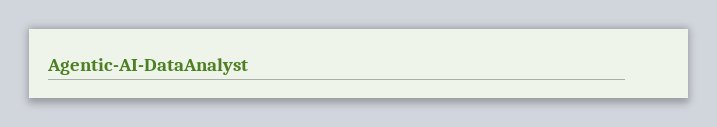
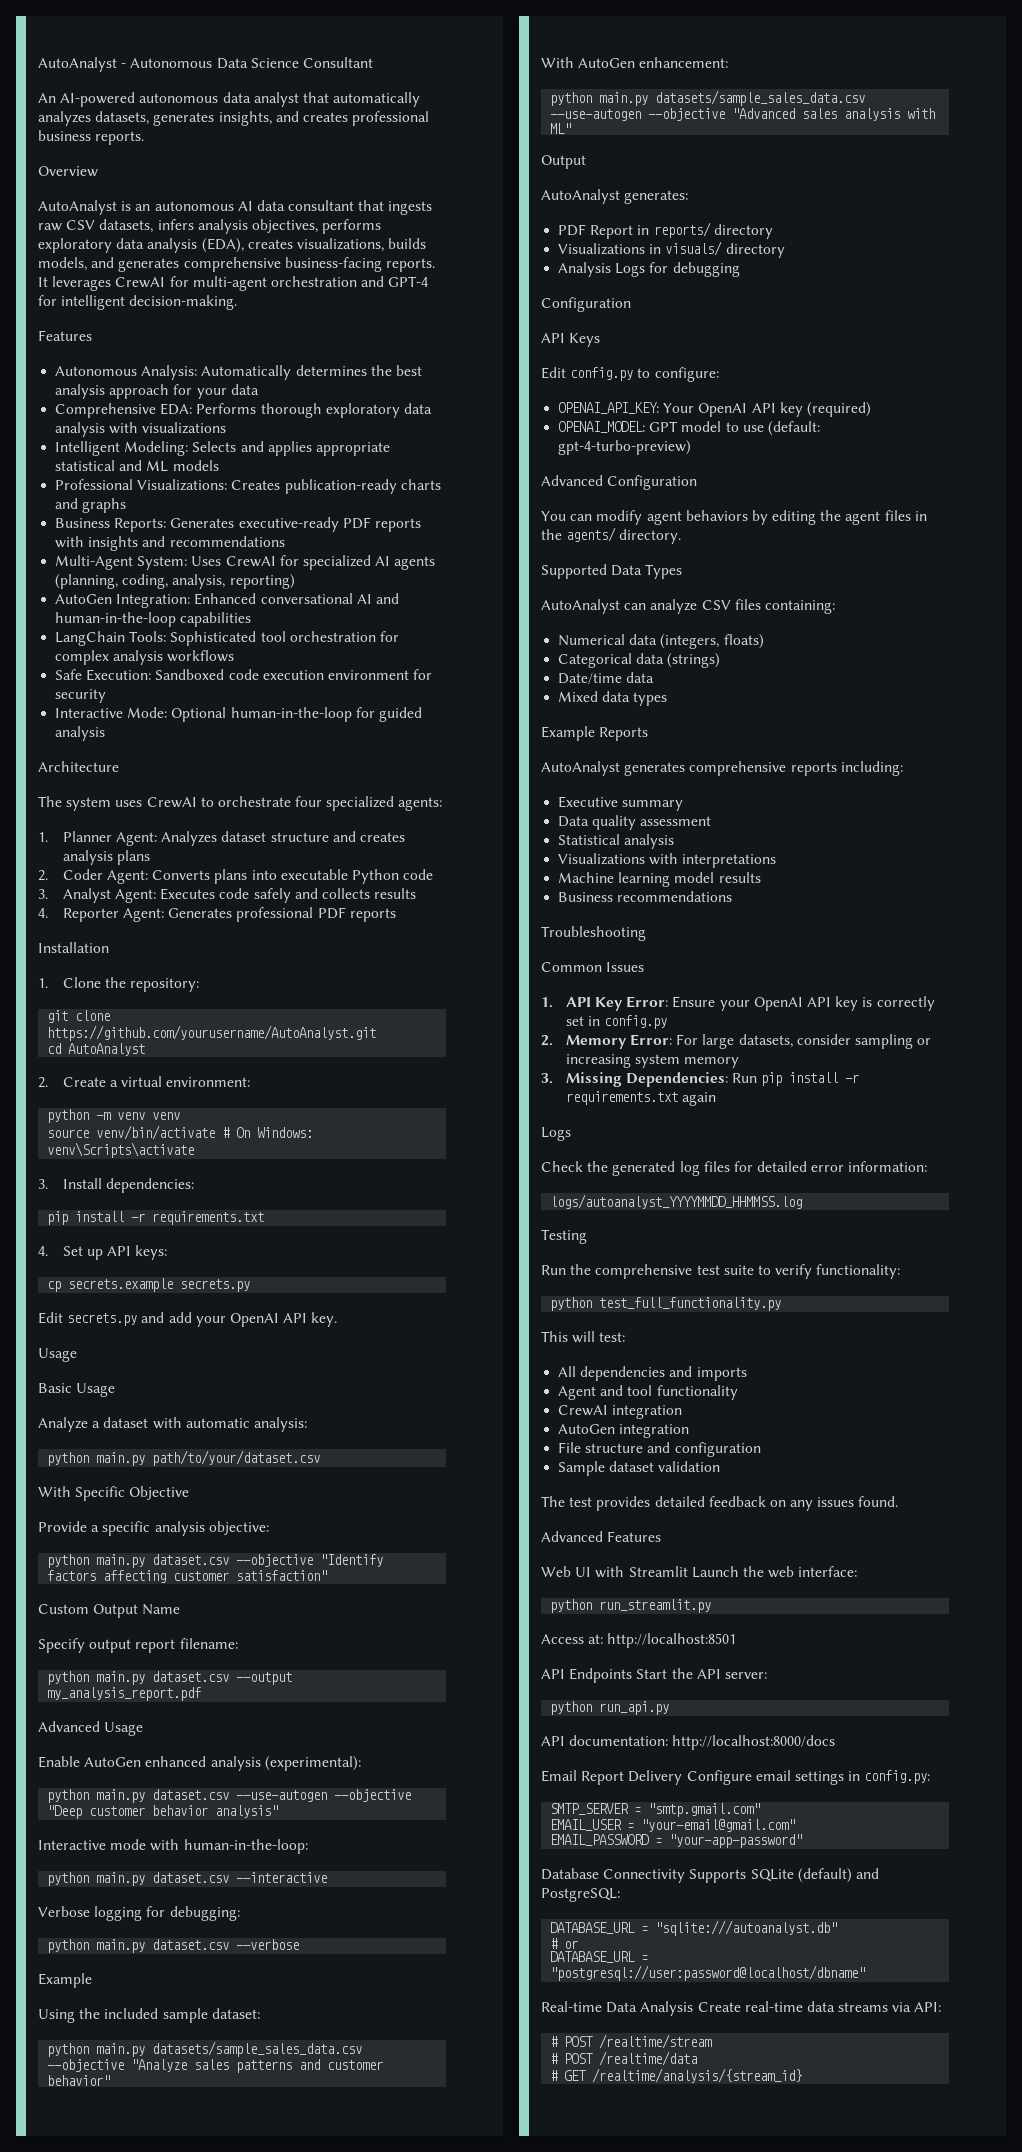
- Agentic-AI-DataAnalyst
+ AutoAnalyst - Autonomous Data Science Consultant
+ An AI-powered autonomous data analyst that automatically analyzes datasets, generates insights, and creates professional business reports.
+ Overview
+ AutoAnalyst is an autonomous AI data consultant that ingests raw CSV datasets, infers analysis objectives, performs exploratory data analysis (EDA), creates visualizations, builds models, and generates comprehensive business-facing reports. It leverages CrewAI for multi-agent orchestration and GPT-4 for intelligent decision-making.
+ Features
+ Autonomous Analysis: Automatically determines the best analysis approach for your data
+ Comprehensive EDA: Performs thorough exploratory data analysis with visualizations
+ Intelligent Modeling: Selects and applies appropriate statistical and ML models
+ Professional Visualizations: Creates publication-ready charts and graphs
+ Business Reports: Generates executive-ready PDF reports with insights and recommendations
+ Multi-Agent System: Uses CrewAI for specialized AI agents (planning, coding, analysis, reporting)
+ AutoGen Integration: Enhanced conversational AI and human-in-the-loop capabilities
+ LangChain Tools: Sophisticated tool orchestration for complex analysis workflows
+ Safe Execution: Sandboxed code execution environment for security
+ Interactive Mode: Optional human-in-the-loop for guided analysis
+ Architecture
+ The system uses CrewAI to orchestrate four specialized agents:
+ 1. Planner Agent: Analyzes dataset structure and creates analysis plans
+ 2. Coder Agent: Converts plans into executable Python code
+ 3. Analyst Agent: Executes code safely and collects results
+ 4. Reporter Agent: Generates professional PDF reports
+ Installation
+ 1. Clone the repository:
+ git clone https://github.com/yourusername/AutoAnalyst.git
+ cd AutoAnalyst
+ 2. Create a virtual environment:
+ python -m venv venv
+ source venv/bin/activate # On Windows: venv\Scripts\activate
+ 3. Install dependencies:
+ pip install -r requirements.txt
+ 4. Set up API keys:
+ cp secrets.example secrets.py
+ Edit secrets.py and add your OpenAI API key.
+ Usage
+ Basic Usage
+ Analyze a dataset with automatic analysis:
+ python main.py path/to/your/dataset.csv
+ With Specific Objective
+ Provide a specific analysis objective:
+ python main.py dataset.csv --objective "Identify factors affecting customer satisfaction"
+ Custom Output Name
+ Specify output report filename:
+ python main.py dataset.csv --output my_analysis_report.pdf
+ Advanced Usage
+ Enable AutoGen enhanced analysis (experimental):
+ python main.py dataset.csv --use-autogen --objective "Deep customer behavior analysis"
+ Interactive mode with human-in-the-loop:
+ python main.py dataset.csv --interactive
+ Verbose logging for debugging:
+ python main.py dataset.csv --verbose
+ Example
+ Using the included sample dataset:
+ python main.py datasets/sample_sales_data.csv --objective "Analyze sales patterns and customer behavior"
+ With AutoGen enhancement:
+ python main.py datasets/sample_sales_data.csv --use-autogen --objective "Advanced sales analysis with ML"
+ Output
+ AutoAnalyst generates:
+ PDF Report in reports/ directory
+ Visualizations in visuals/ directory
+ Analysis Logs for debugging
+ Configuration
+ API Keys
+ Edit config.py to configure:
+ OPENAI_API_KEY: Your OpenAI API key (required)
+ OPENAI_MODEL: GPT model to use (default: gpt-4-turbo-preview)
+ Advanced Configuration
+ You can modify agent behaviors by editing the agent files in the agents/ directory.
+ Supported Data Types
+ AutoAnalyst can analyze CSV files containing:
+ Numerical data (integers, floats)
+ Categorical data (strings)
+ Date/time data
+ Mixed data types
+ Example Reports
+ AutoAnalyst generates comprehensive reports including:
+ Executive summary
+ Data quality assessment
+ Statistical analysis
+ Visualizations with interpretations
+ Machine learning model results
+ Business recommendations
+ Troubleshooting
+ Common Issues
+ 1. API Key Error: Ensure your OpenAI API key is correctly set in config.py
+ 2. Memory Error: For large datasets, consider sampling or increasing system memory
+ 3. Missing Dependencies: Run pip install -r requirements.txt again
+ Logs
+ Check the generated log files for detailed error information:
+ logs/autoanalyst_YYYYMMDD_HHMMSS.log
+ Testing
+ Run the comprehensive test suite to verify functionality:
+ python test_full_functionality.py
+ This will test:
+ All dependencies and imports
+ Agent and tool functionality
+ CrewAI integration
+ AutoGen integration
+ File structure and configuration
+ Sample dataset validation
+ The test provides detailed feedback on any issues found.
+ Advanced Features
+ Web UI with Streamlit Launch the web interface:
+ python run_streamlit.py
+ Access at: http://localhost:8501
+ API Endpoints Start the API server:
+ python run_api.py
+ API documentation: http://localhost:8000/docs
+ Email Report Delivery Configure email settings in config.py:
+ SMTP_SERVER = "smtp.gmail.com"
+ EMAIL_USER = "your-email@gmail.com"
+ EMAIL_PASSWORD = "your-app-password"
+ Database Connectivity Supports SQLite (default) and PostgreSQL:
+ DATABASE_URL = "sqlite:///autoanalyst.db"
+ # or
+ DATABASE_URL = "postgresql://user:password@localhost/dbname"
+ Real-time Data Analysis Create real-time data streams via API:
+ # POST /realtime/stream
+ # POST /realtime/data
+ # GET /realtime/analysis/{stream_id}

